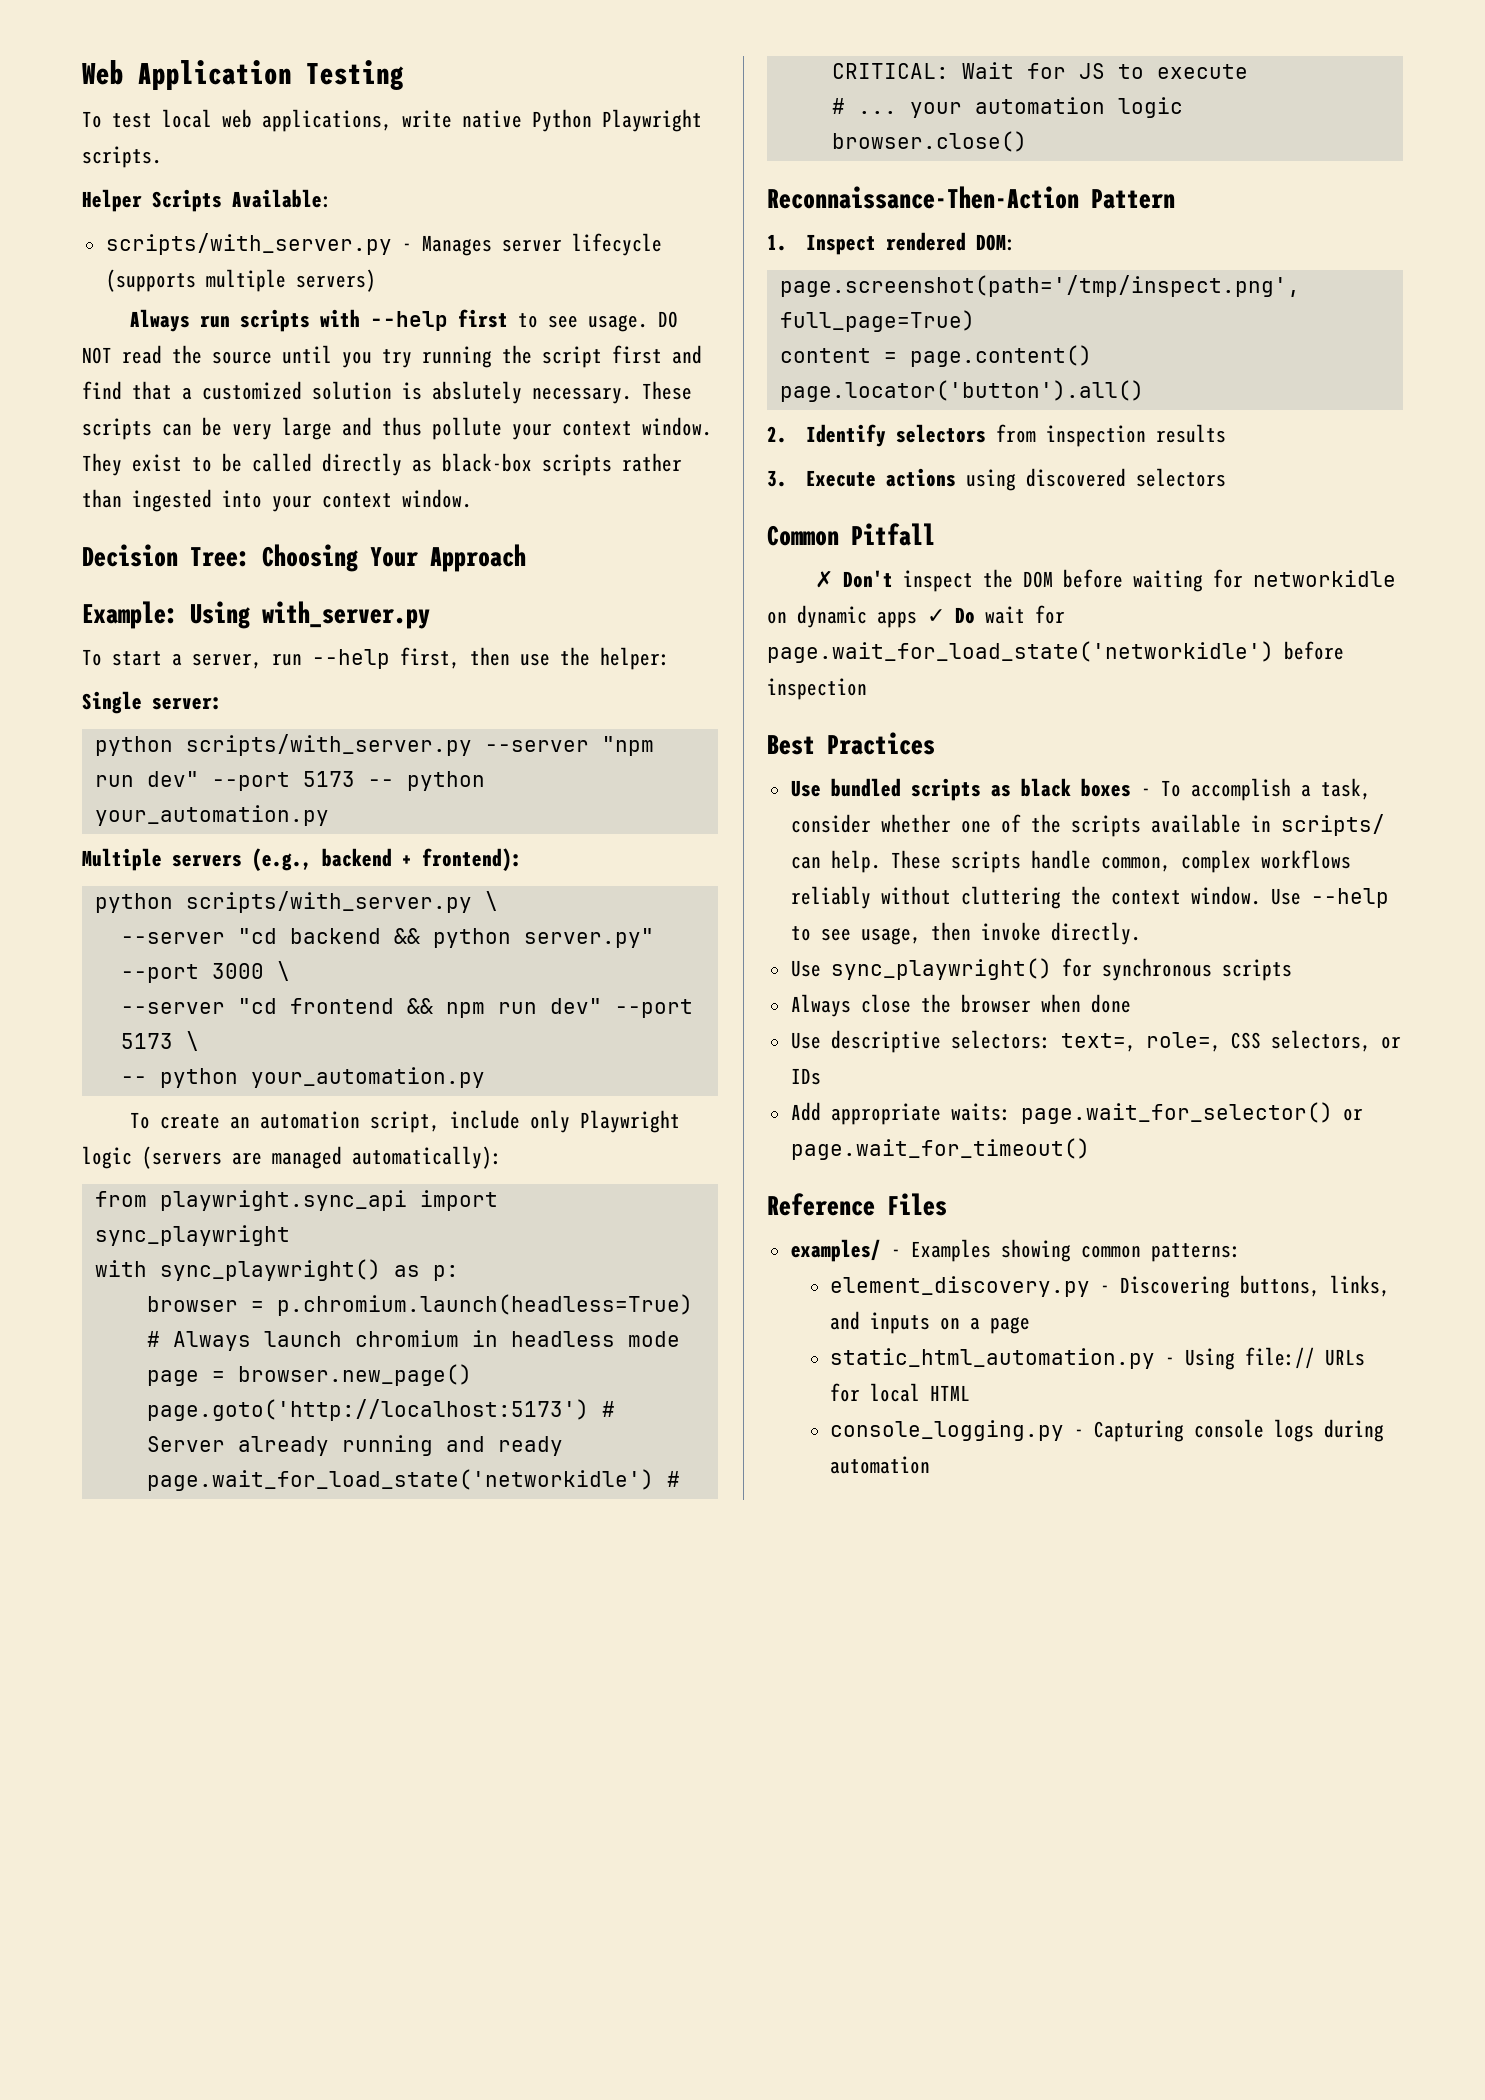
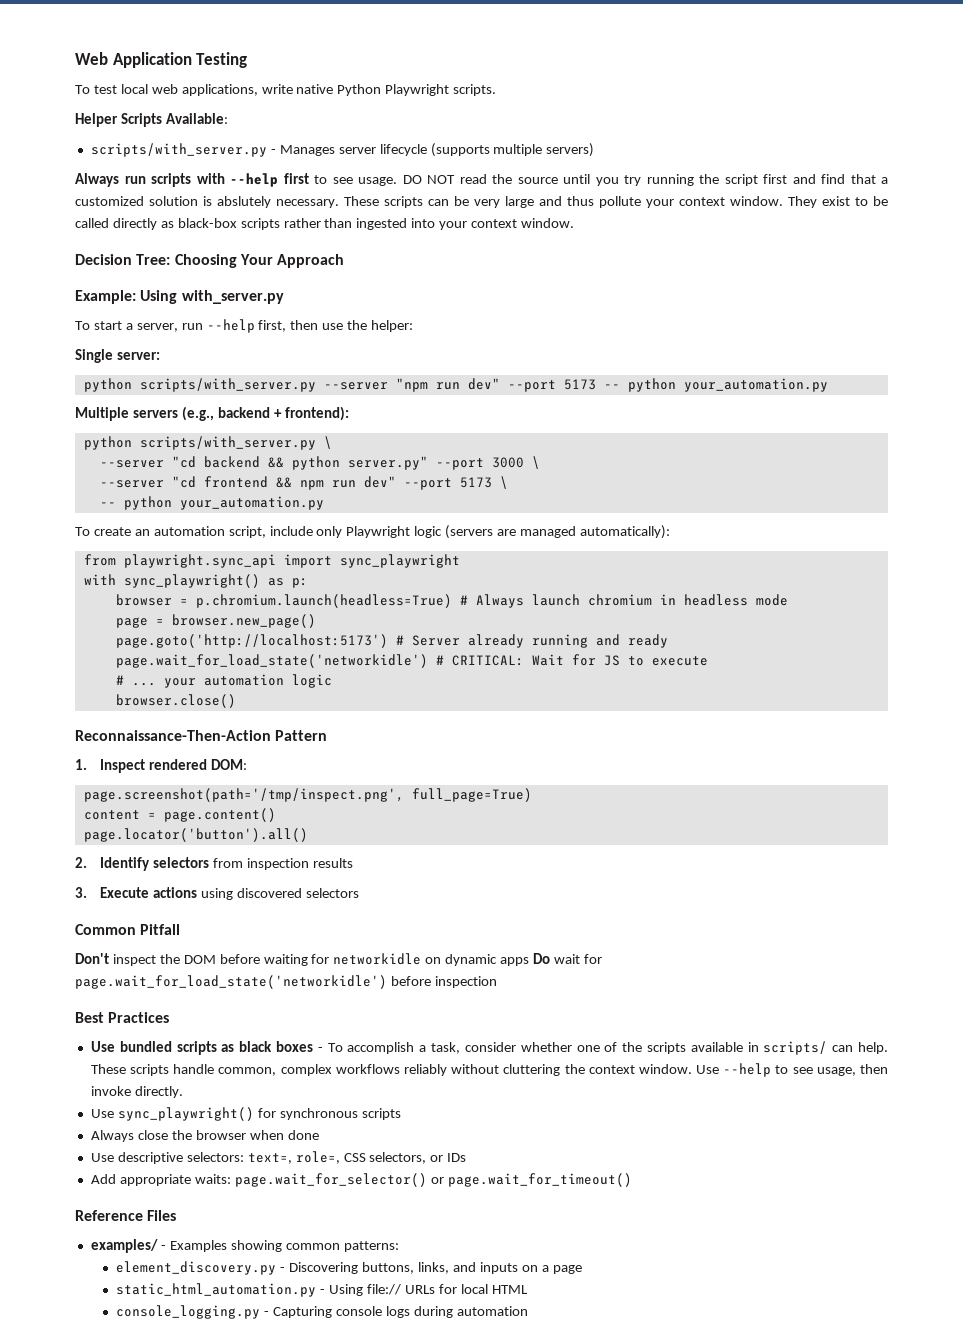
- ✗ Don't inspect the DOM before waiting for networkidle on dynamic apps ✓ Do wait for page.wait_for_load_state('networkidle') before inspection
+ Don't inspect the DOM before waiting for networkidle on dynamic apps Do wait for page.wait_for_load_state('networkidle') before inspection

